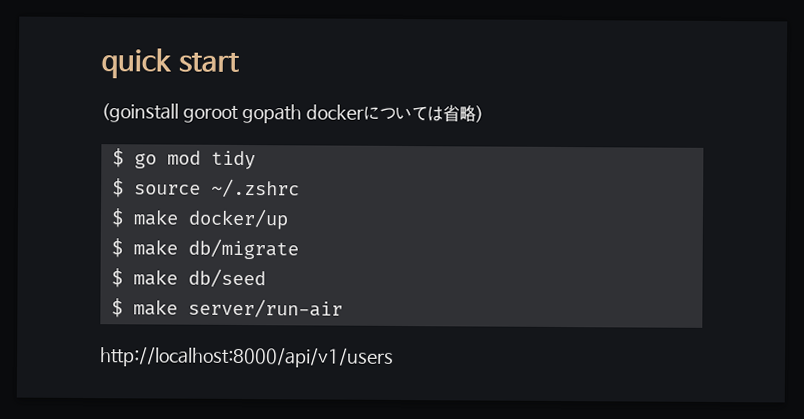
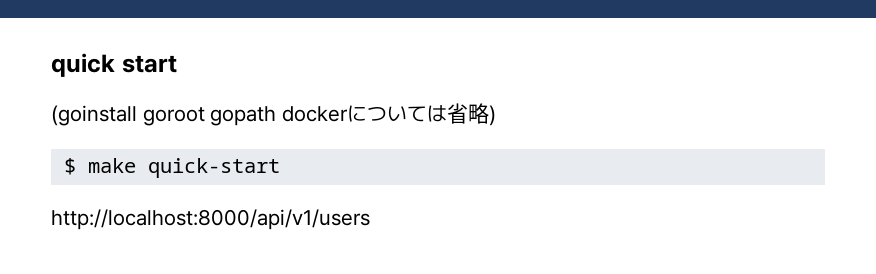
- $ go mod tidy
- $ source ~/.zshrc
- $ make docker/up
- $ make db/migrate
- $ make db/seed
- $ make server/run-air
+ $ make quick-start

